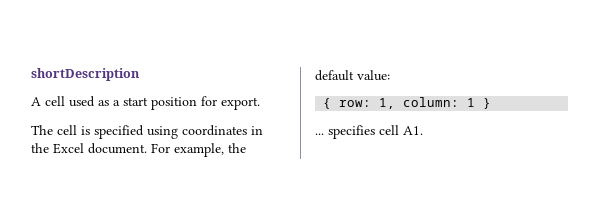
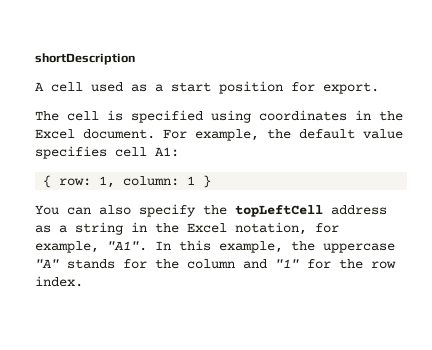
- For example, the default value:
+ For example, the default value specifies cell A1:
- ... specifies cell A1.
+ You can also specify the topLeftCell address as a string in the Excel notation, for example, "A1". In this example, the uppercase "A" stands for the column and "1" for the row index.

